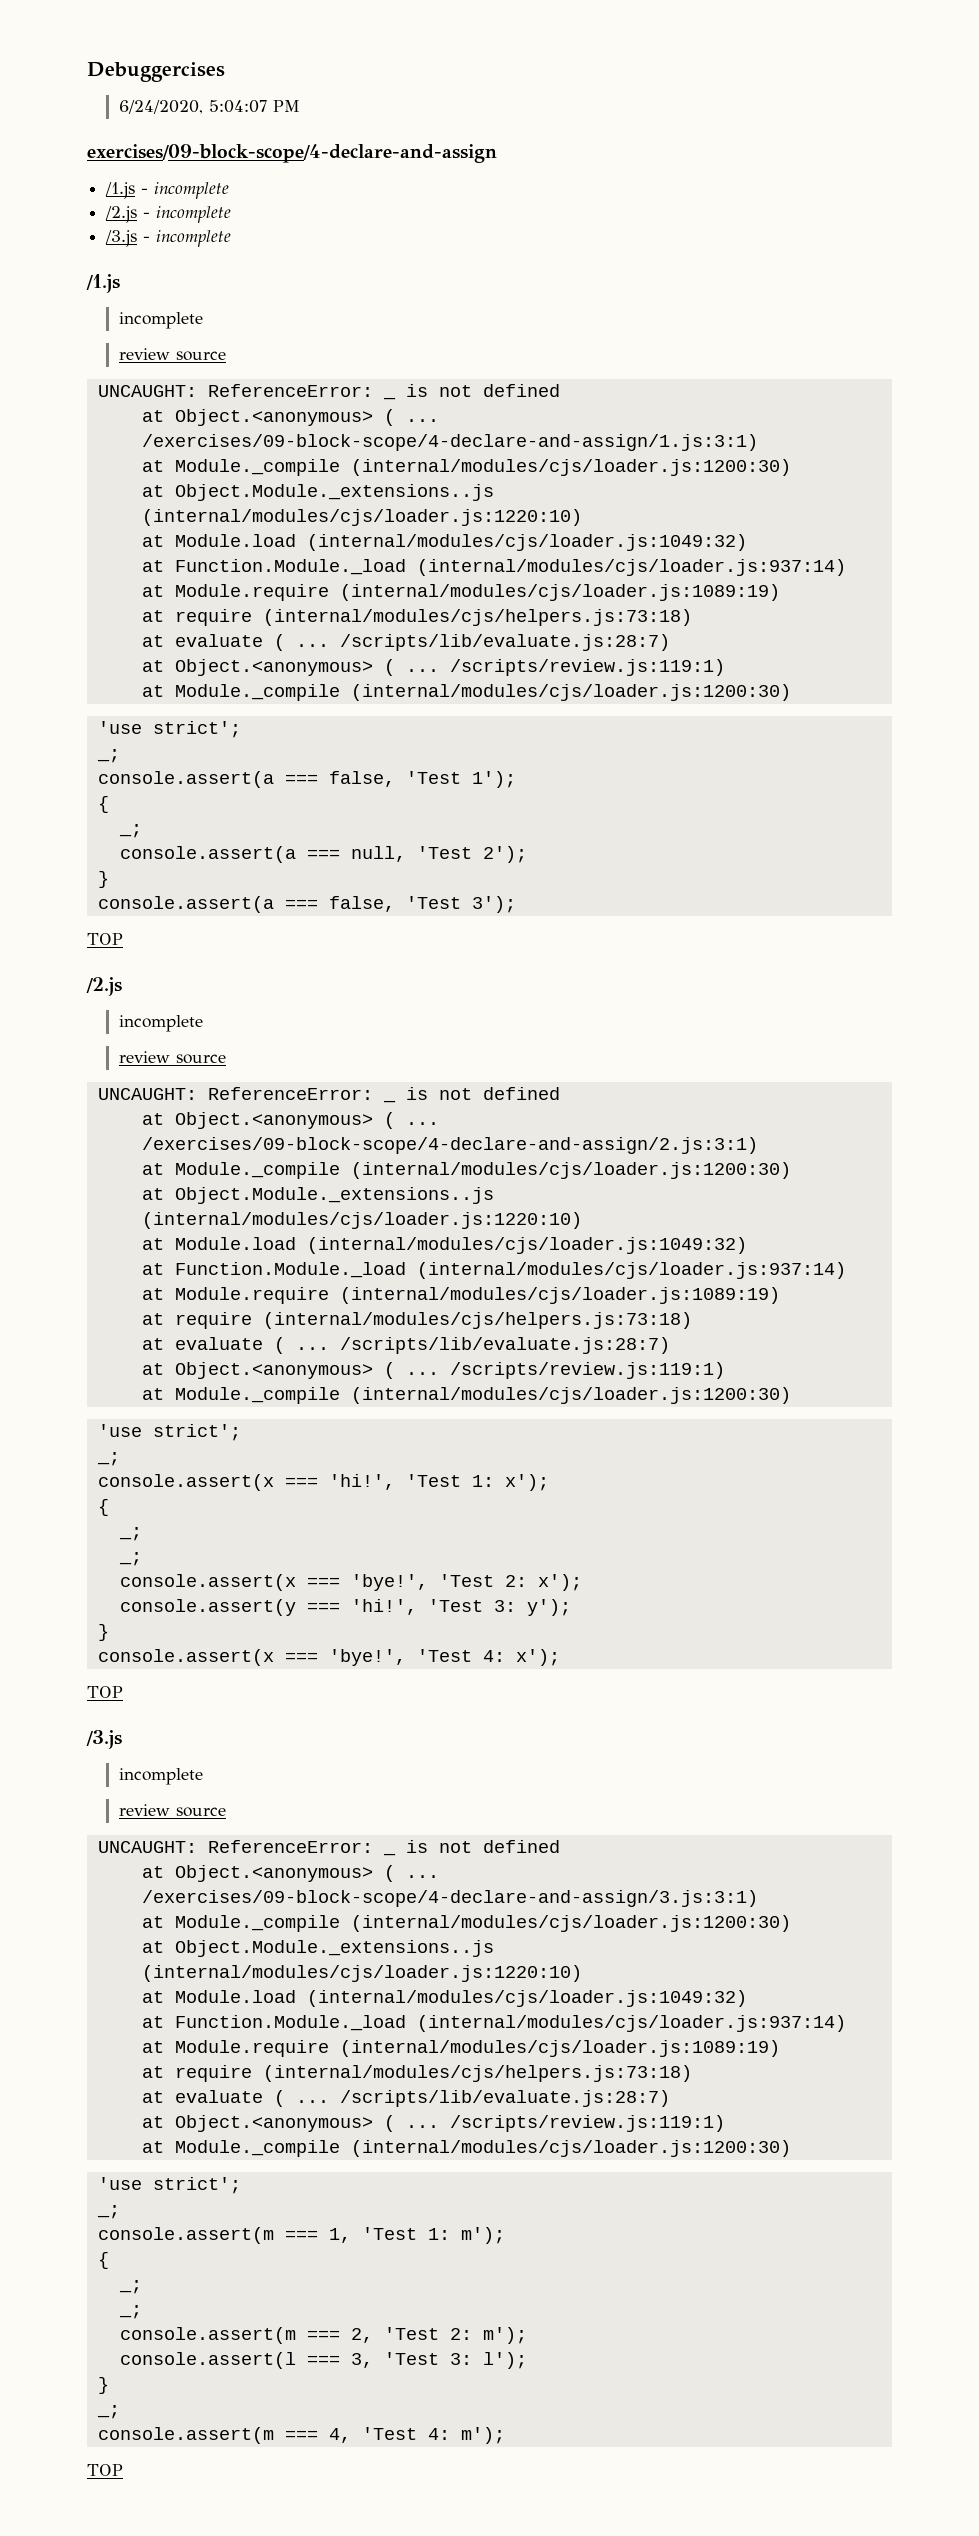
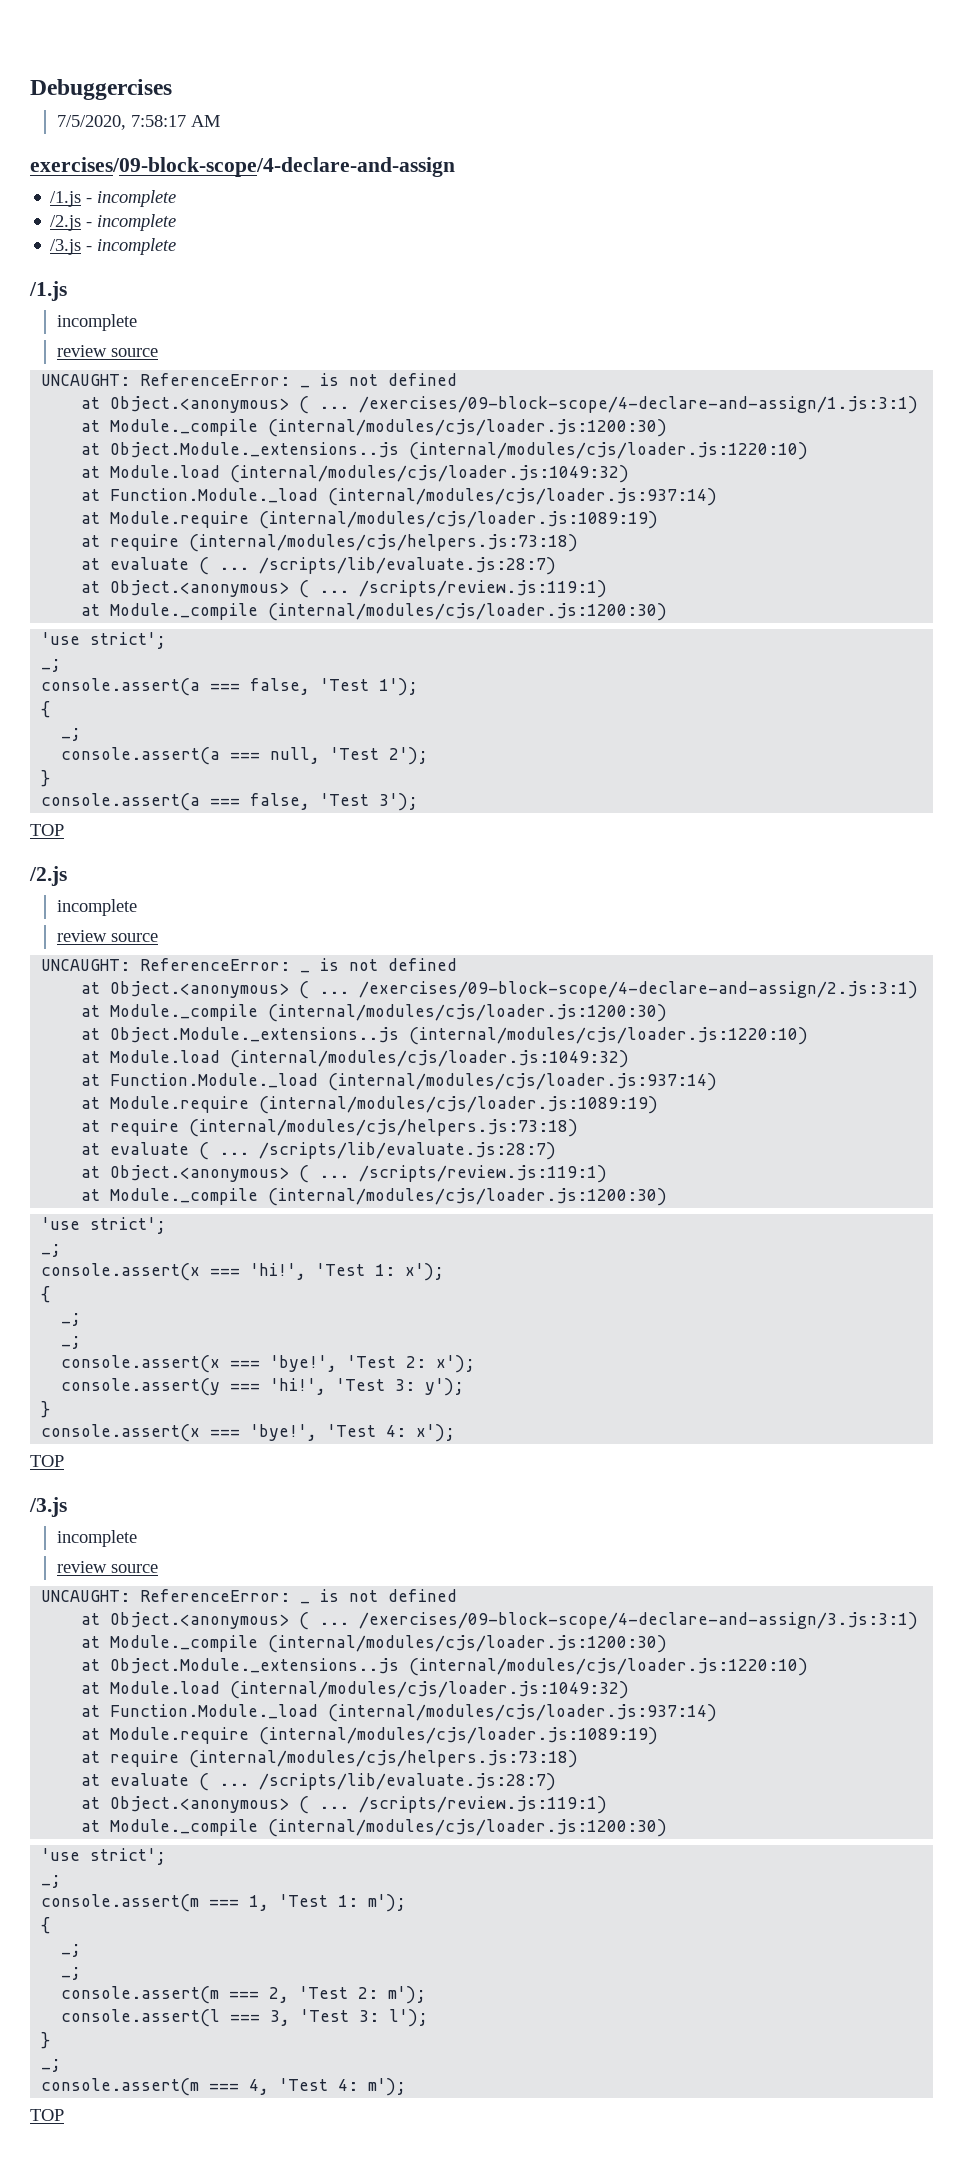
- 6/24/2020, 5:04:07 PM
+ 7/5/2020, 7:58:17 AM

